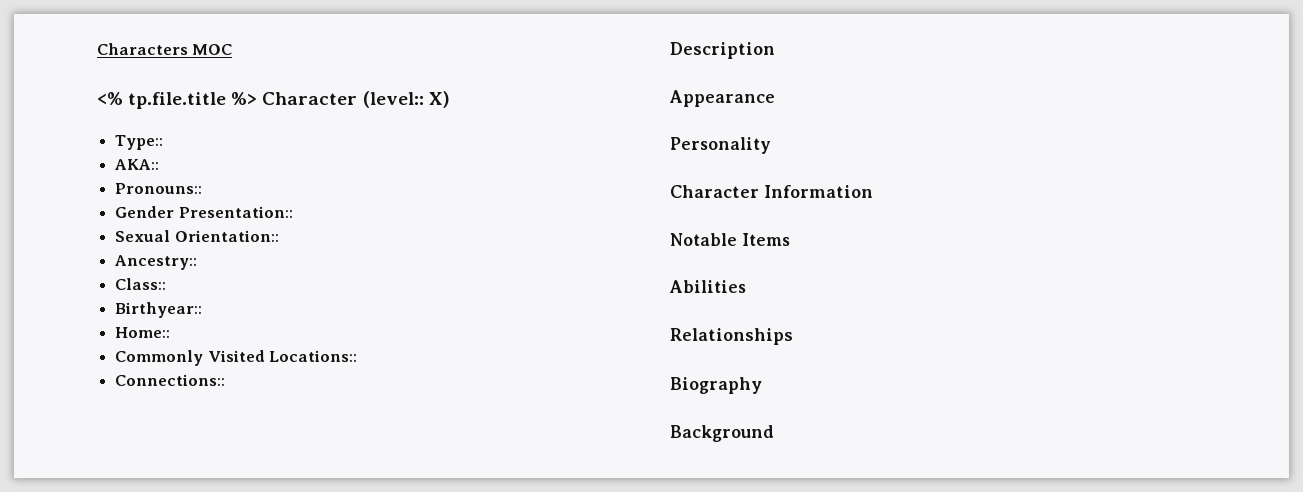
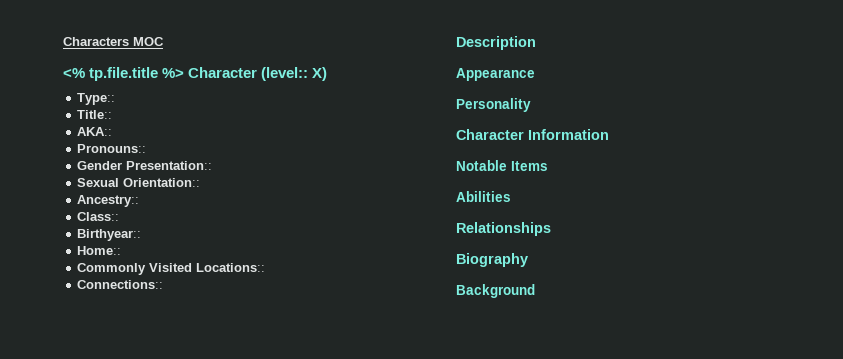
+ Title::

